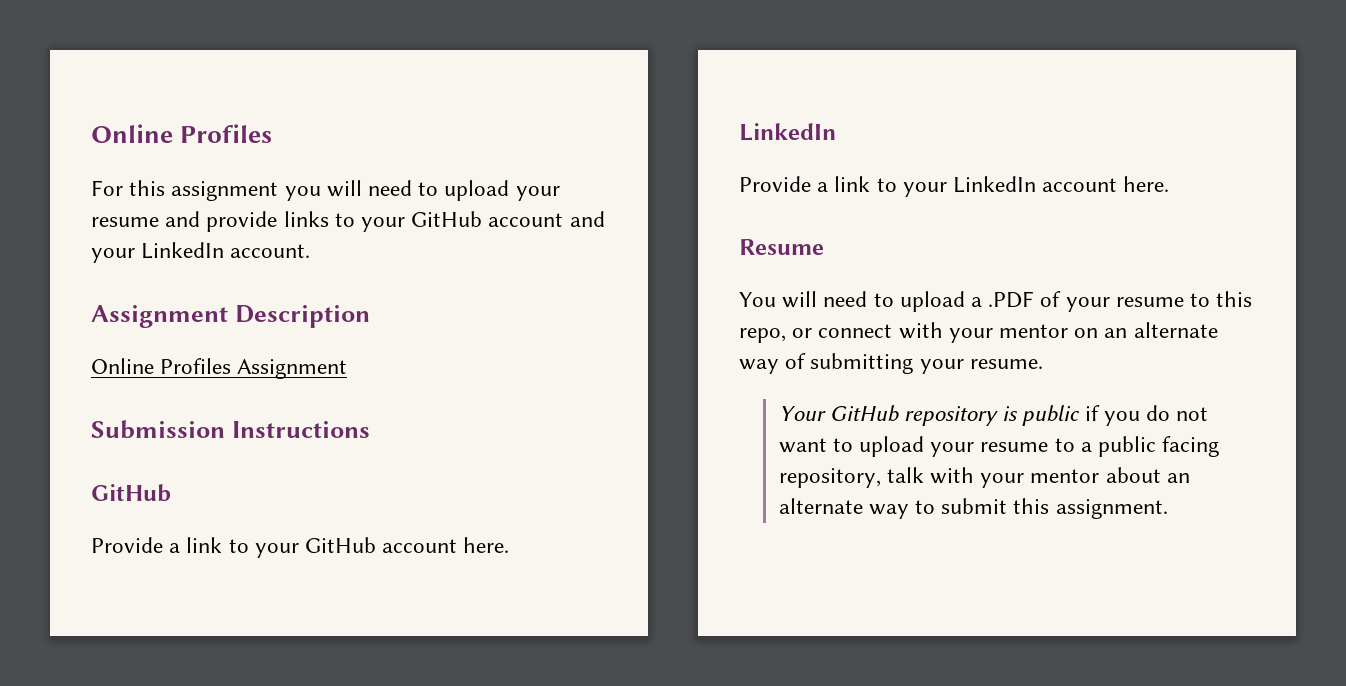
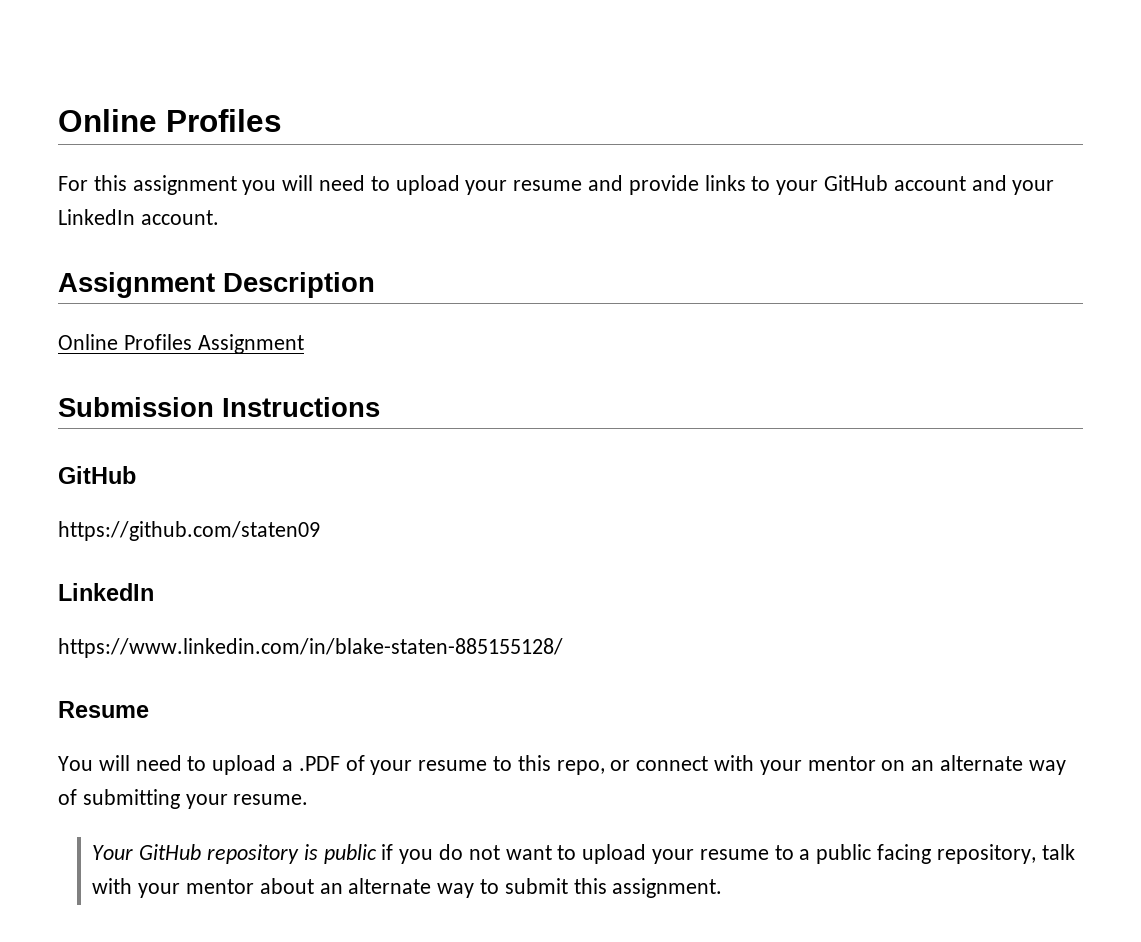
- Provide a link to your GitHub account here.
+ https://github.com/staten09
  LinkedIn
- Provide a link to your LinkedIn account here.
+ https://www.linkedin.com/in/blake-staten-885155128/

